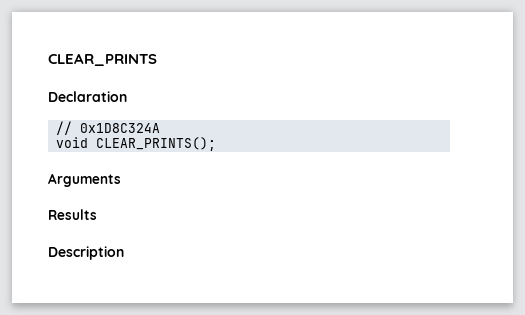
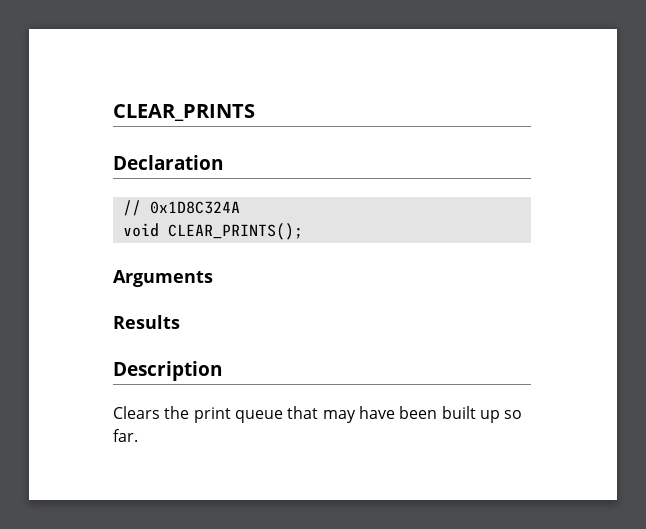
+ Clears the print queue that may have been built up so far.

